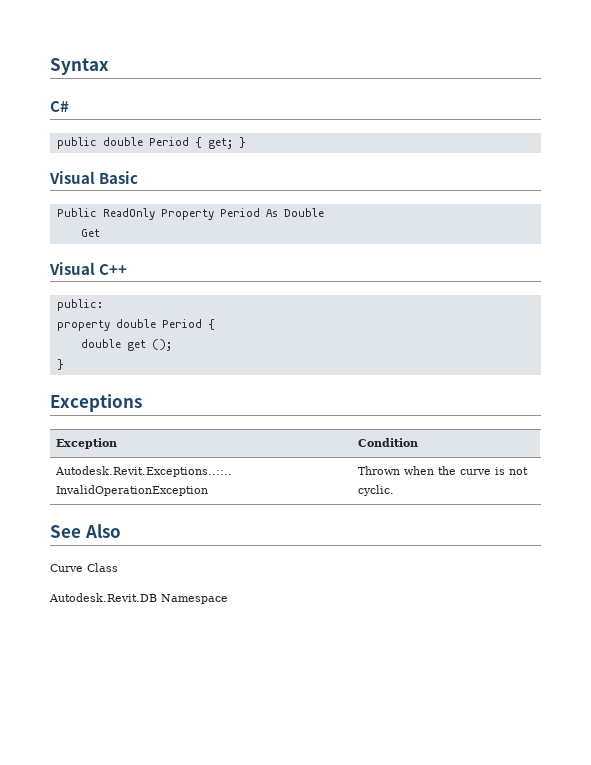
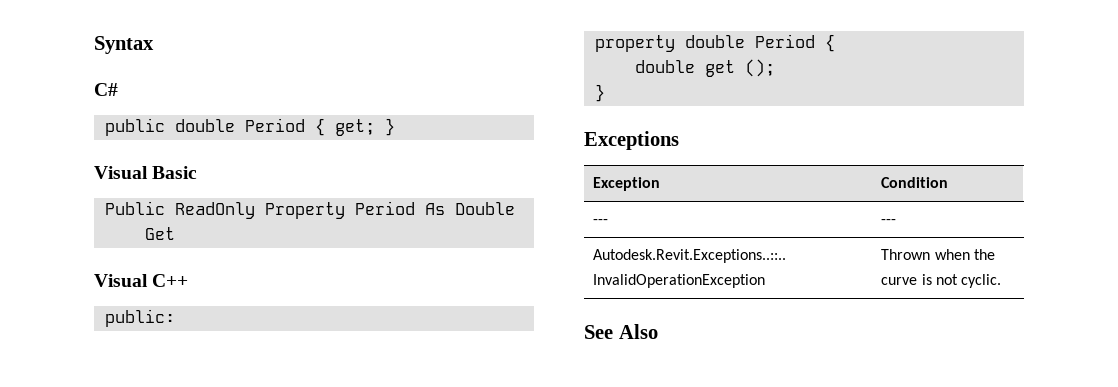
+ --- | ---
- Curve Class
- Autodesk.Revit.DB Namespace

